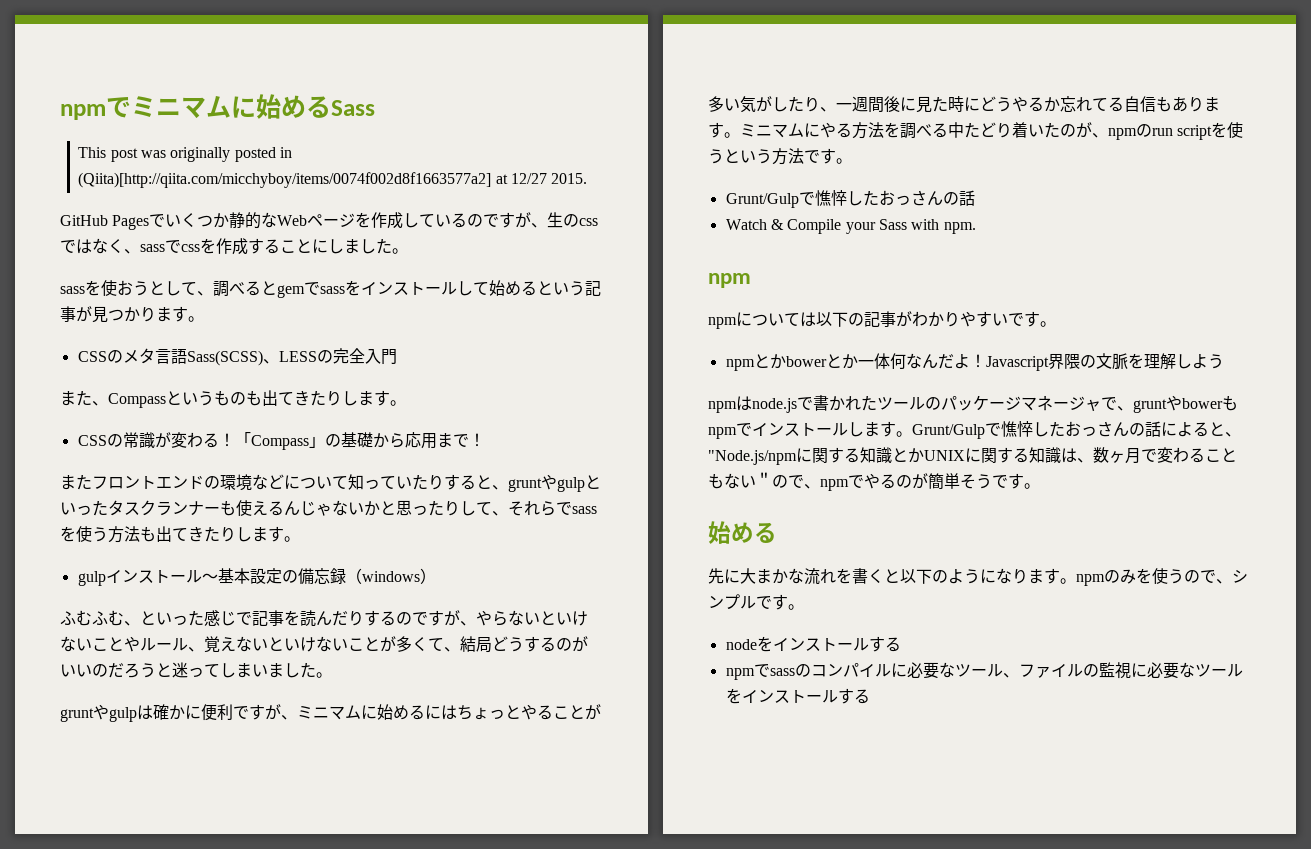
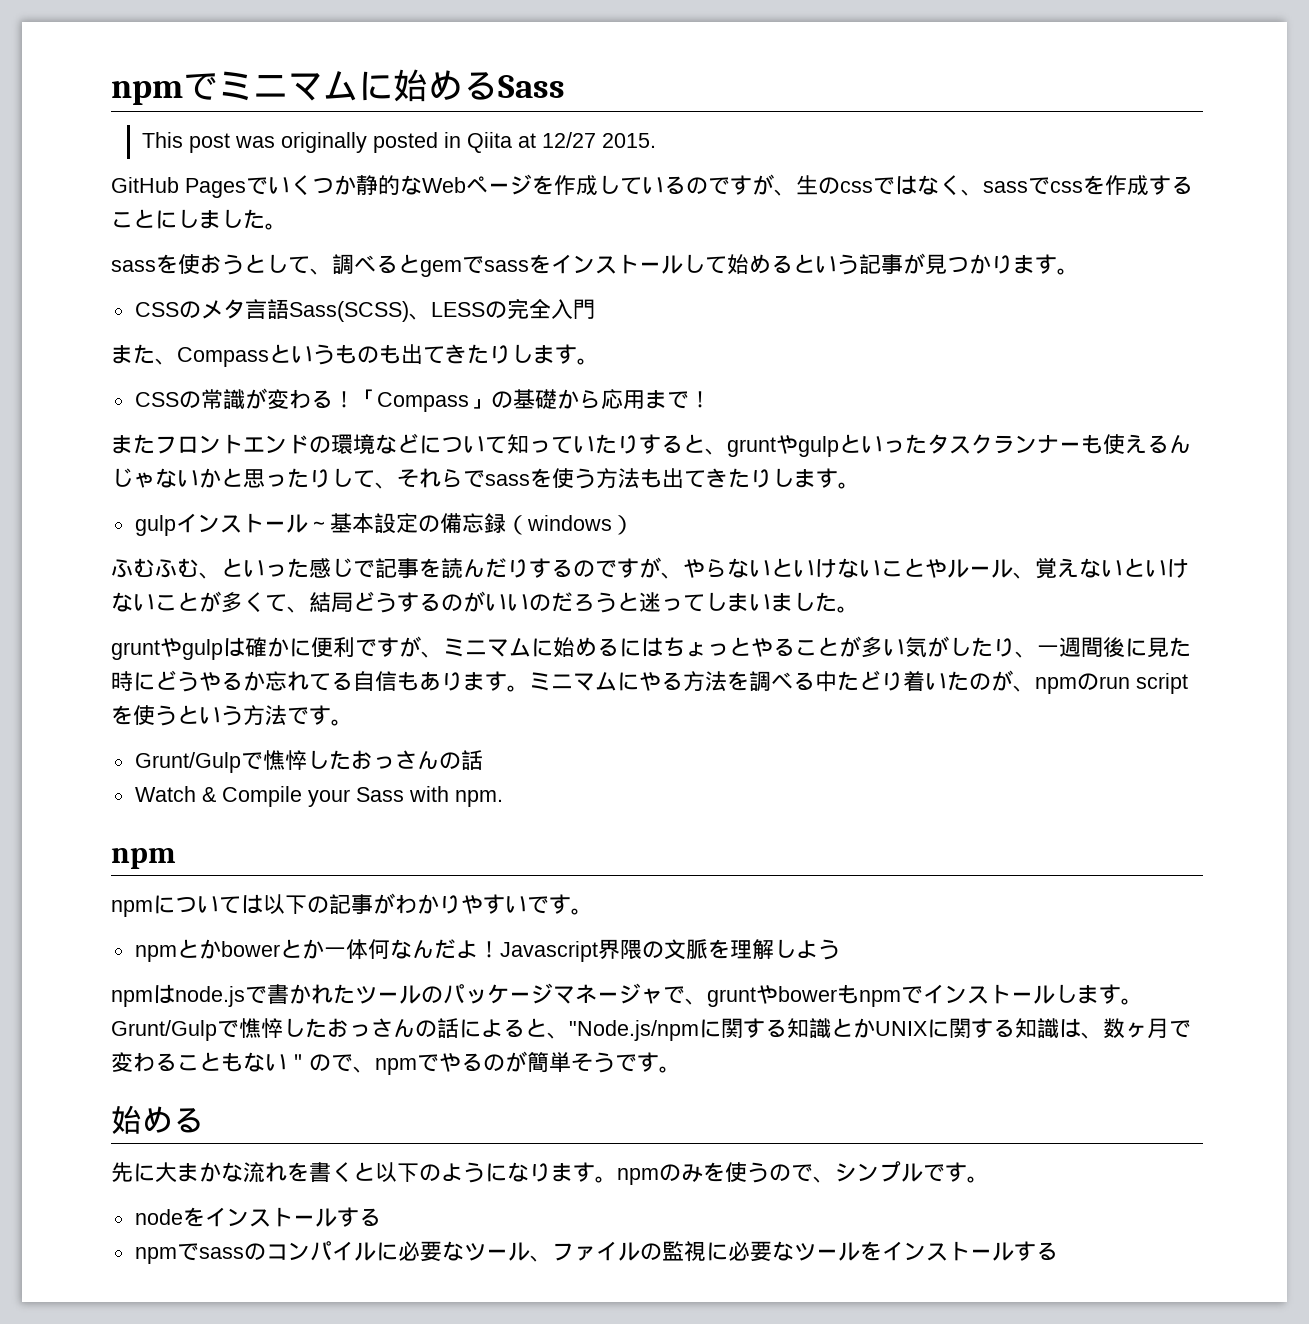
- This post was originally posted in (Qiita)[http://qiita.com/micchyboy/items/0074f002d8f1663577a2] at 12/27 2015.
+ This post was originally posted in Qiita at 12/27 2015.

